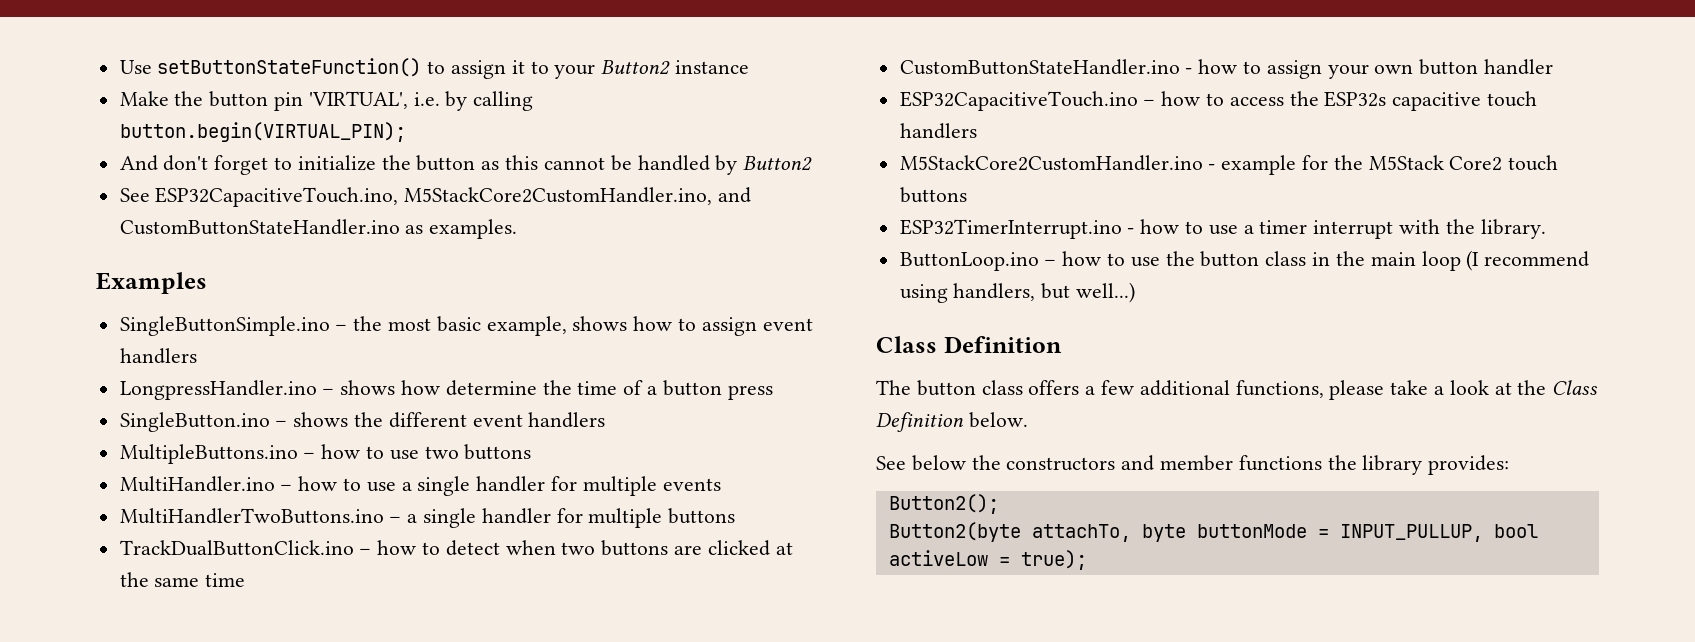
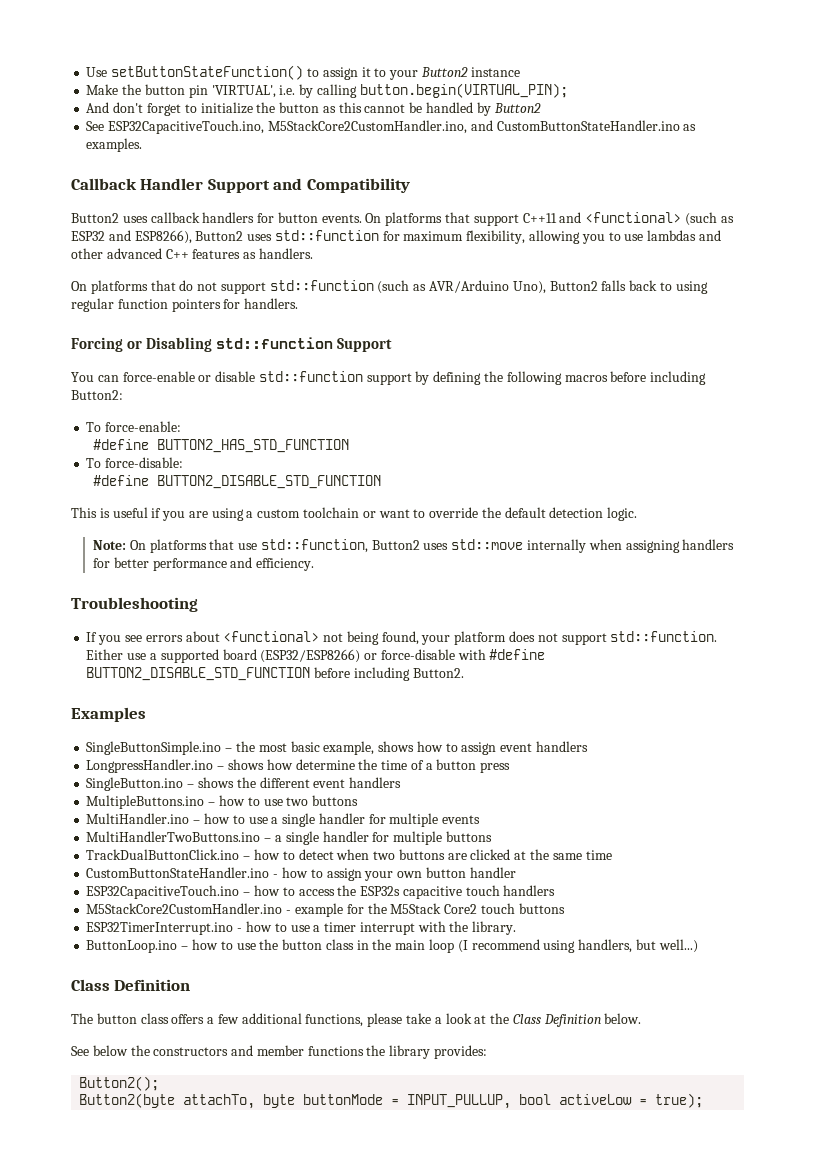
+ Callback Handler Support and Compatibility
+ Button2 uses callback handlers for button events. On platforms that support C++11 and <functional> (such as ESP32 and ESP8266), Button2 uses std::function for maximum flexibility, allowing you to use lambdas and other advanced C++ features as handlers.
+ On platforms that do not support std::function (such as AVR/Arduino Uno), Button2 falls back to using regular function pointers for handlers.
+ Forcing or Disabling std::function Support
+ You can force-enable or disable std::function support by defining the following macros before including Button2:
+ To force-enable:
+ #define BUTTON2_HAS_STD_FUNCTION
+ To force-disable:
+ #define BUTTON2_DISABLE_STD_FUNCTION
+ This is useful if you are using a custom toolchain or want to override the default detection logic.
+ Note: On platforms that use std::function, Button2 uses std::move internally when assigning handlers for better performance and efficiency.
+ Troubleshooting
+ If you see errors about <functional> not being found, your platform does not support std::function. Either use a supported board (ESP32/ESP8266) or force-disable with #define BUTTON2_DISABLE_STD_FUNCTION before including Button2.

